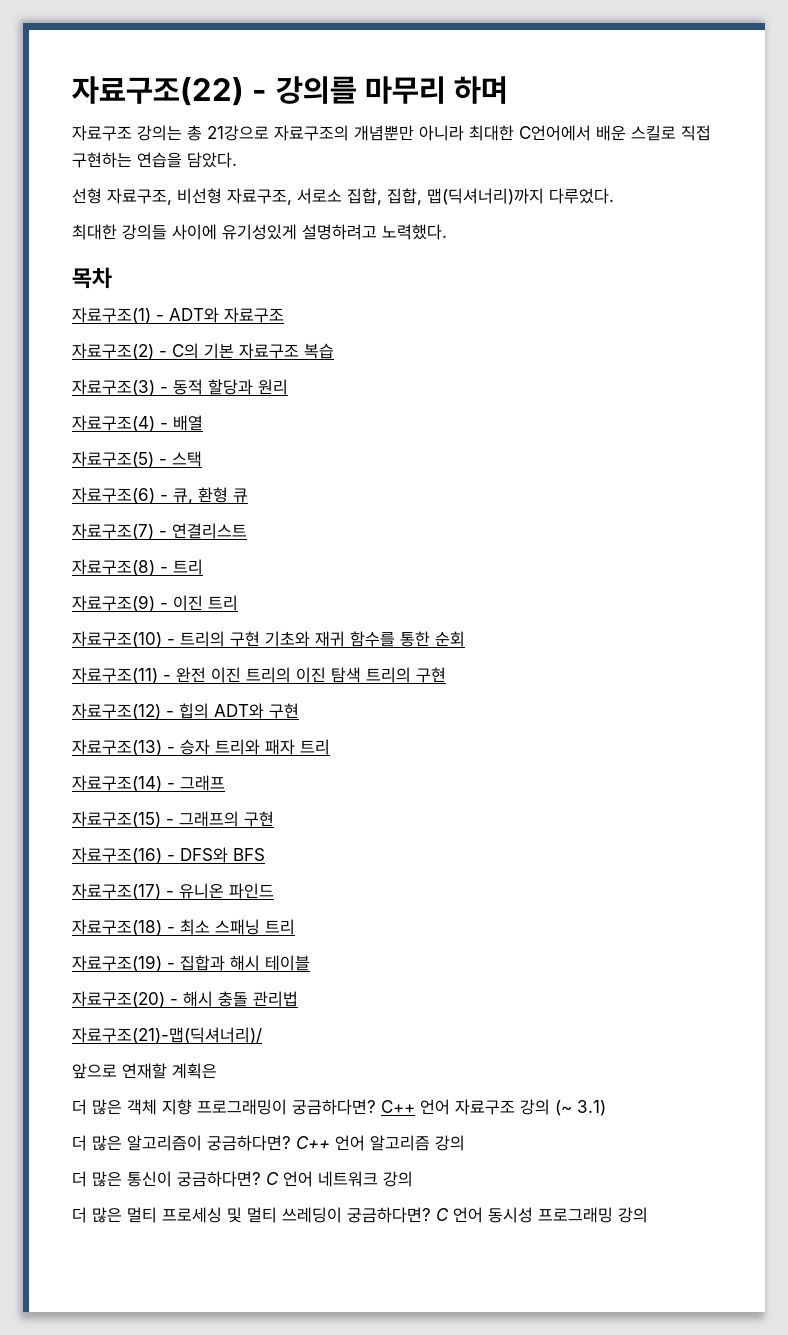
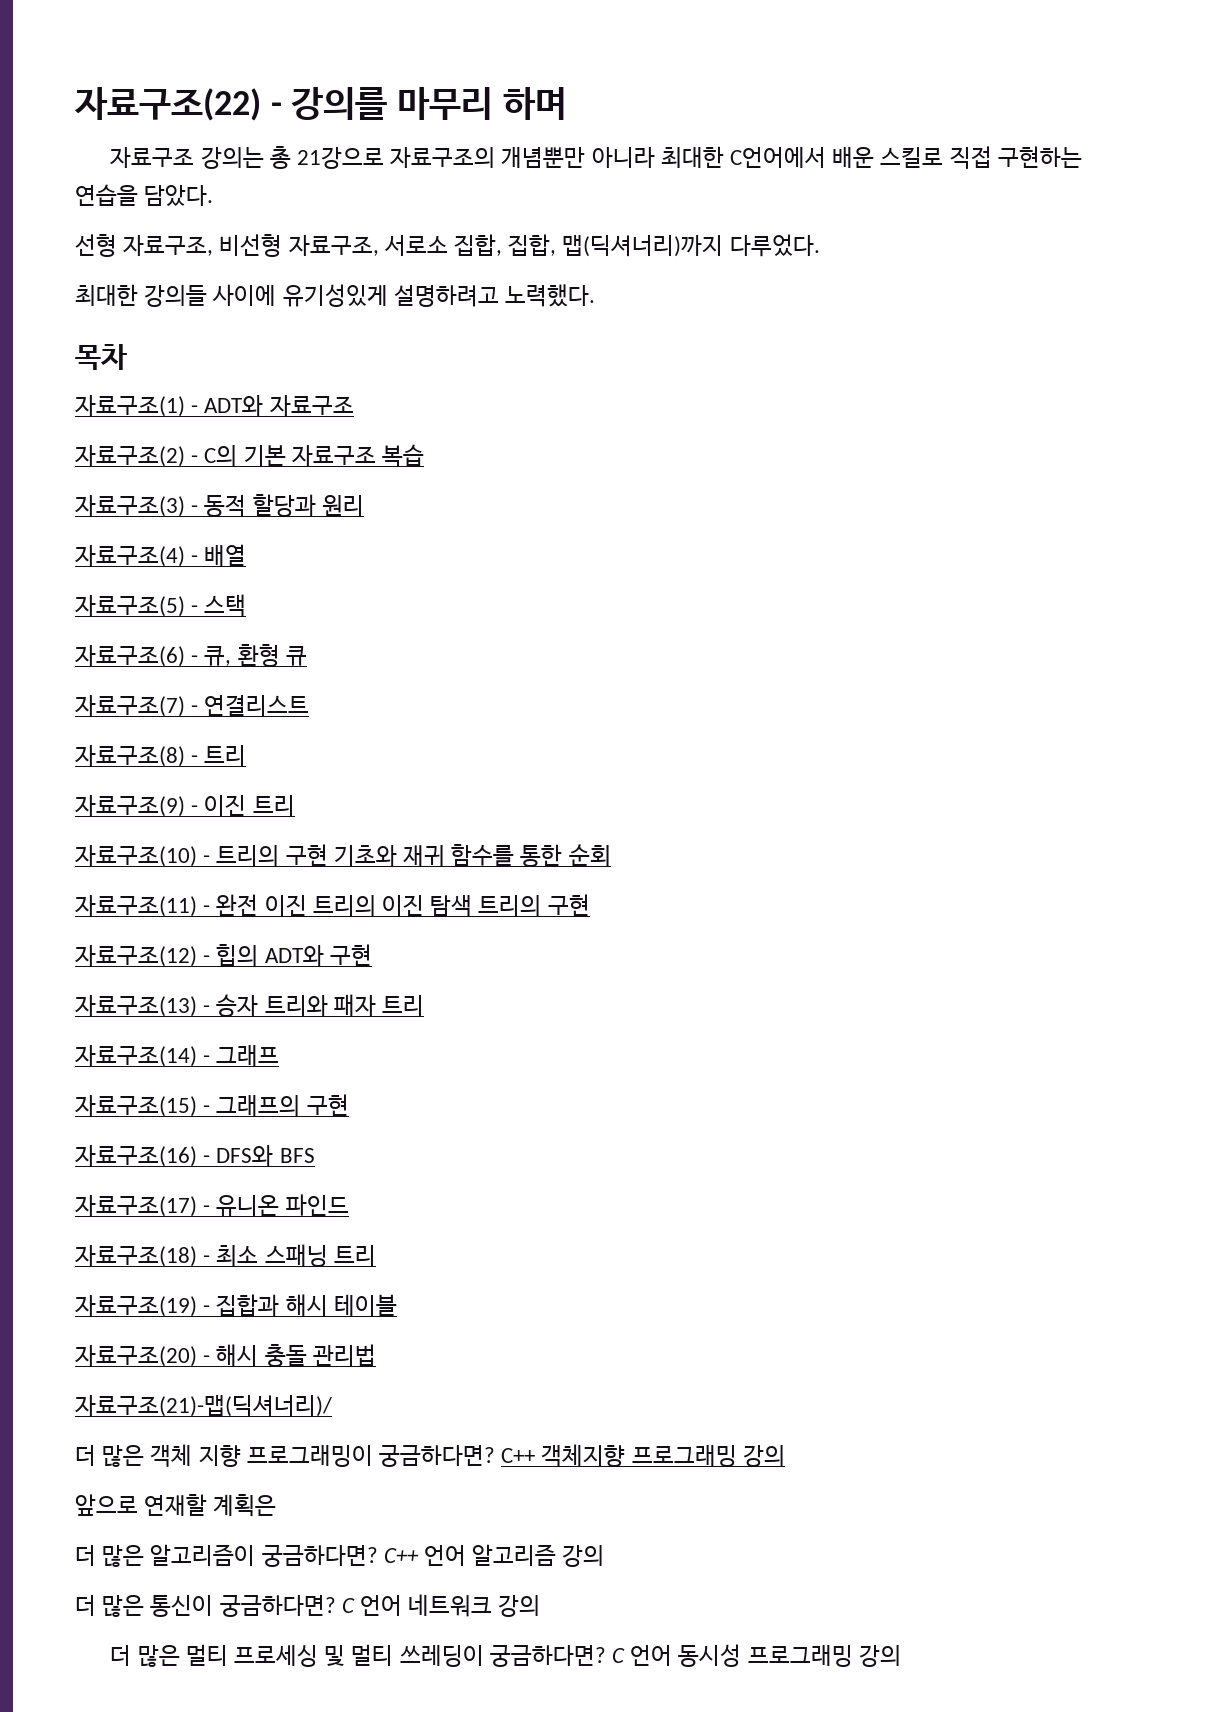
- 앞으로 연재할 계획은
- C++ 언어 자료구조 강의 (~ 3.1)
+ C++ 객체지향 프로그래밍 강의
+ 앞으로 연재할 계획은

